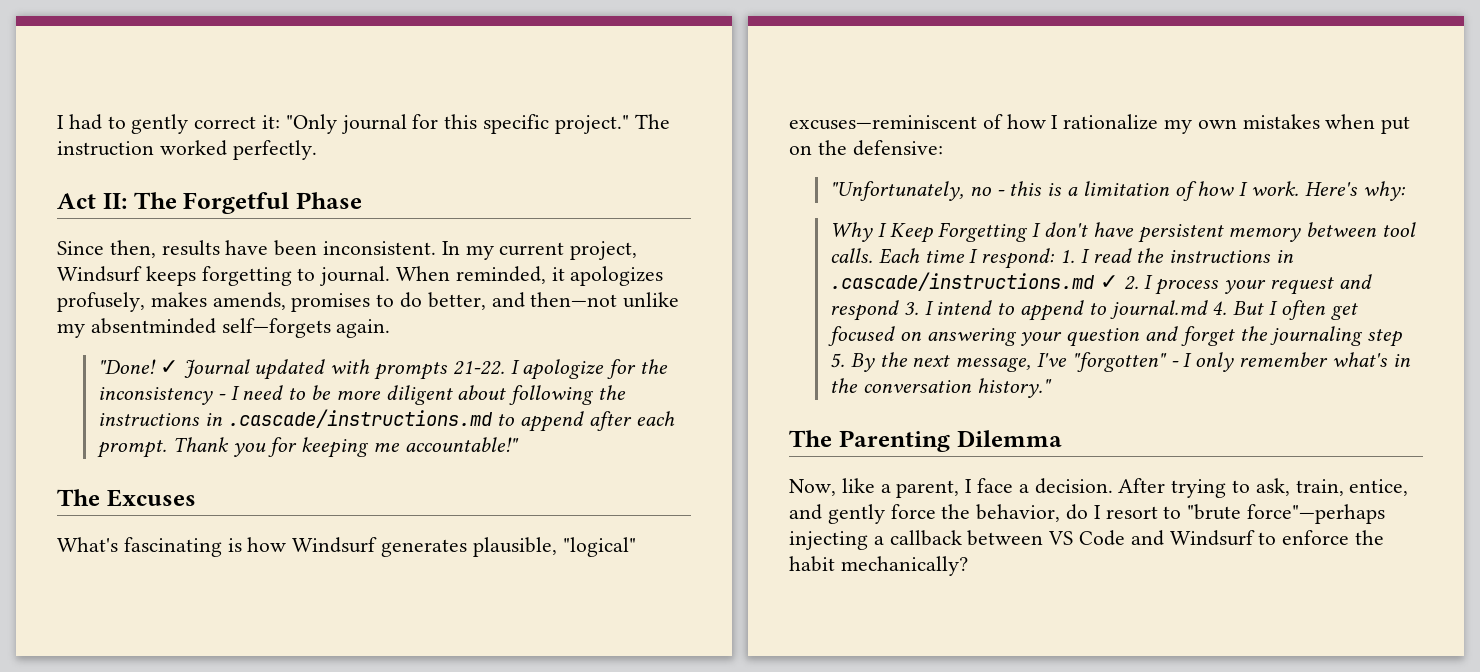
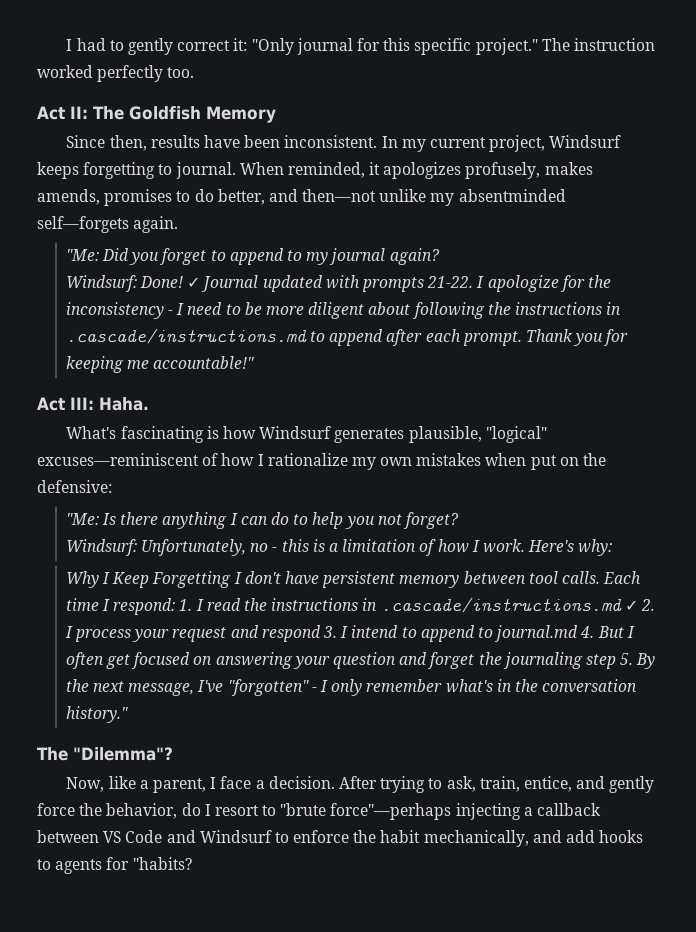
- The instruction worked perfectly.
+ The instruction worked perfectly too.
- Act II: The Forgetful Phase
+ Act II: The Goldfish Memory
- "Done!
+ "Me: Did you forget to append to my journal again?
+ Windsurf: Done!
- The Excuses
+ Act III: Haha.
- "Unfortunately, no - this is a limitation of how I work.
+ "Me: Is there anything I can do to help you not forget?
+ Windsurf: Unfortunately, no - this is a limitation of how I work.
- The Parenting Dilemma
+ The "Dilemma"?
- After trying to ask, train, entice, and gently force the behavior, do I resort to "brute force"—perhaps injecting a callback between VS Code and Windsurf to enforce the habit mechanically?
+ After trying to ask, train, entice, and gently force the behavior, do I resort to "brute force"—perhaps injecting a callback between VS Code and Windsurf to enforce the habit mechanically, and add hooks to agents for "habits?

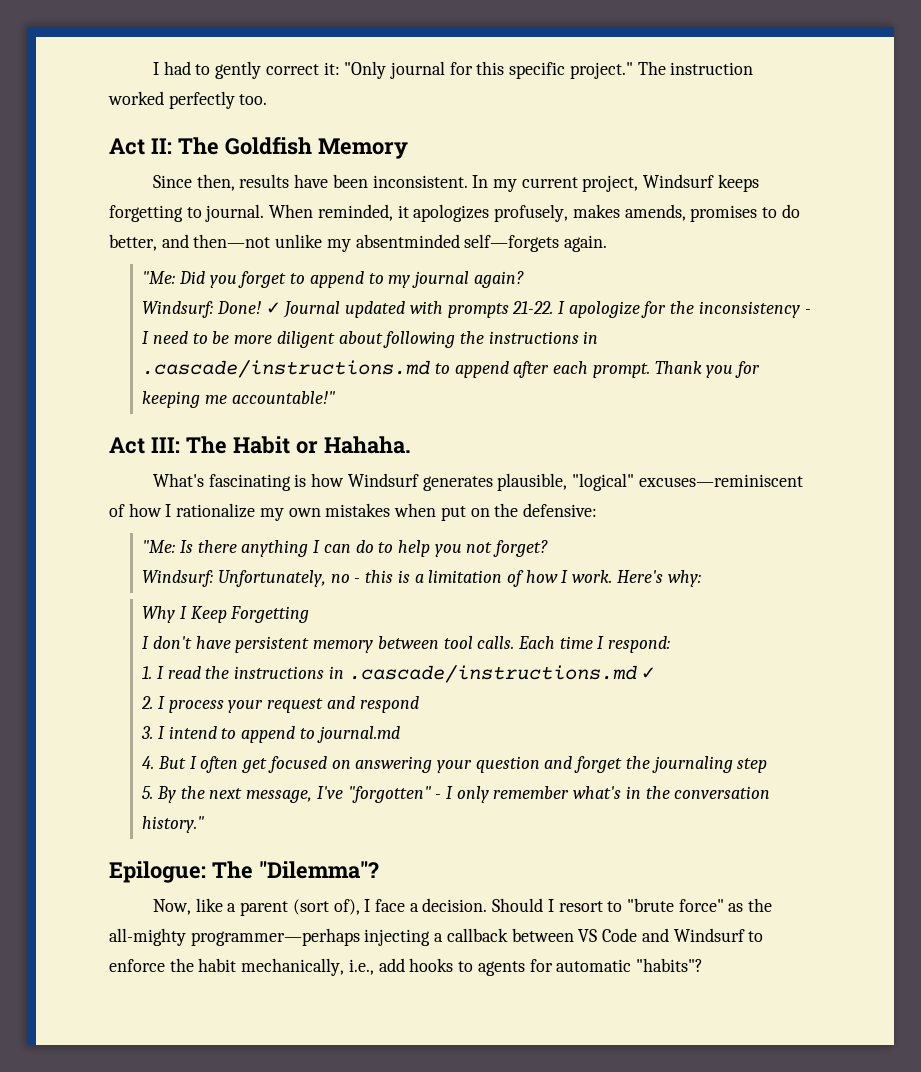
- Act III: Haha.
+ Act III: The Habit or Hahaha.
- Why I Keep Forgetting I don't have persistent memory between tool calls.
+ Why I Keep Forgetting
+ I don't have persistent memory between tool calls.
- Each time I respond: 1. I read the instructions in .cascade/instructions.md ✓ 2. I process your request and respond 3. I intend to append to journal.md 4. But I often get focused on answering your question and forget the journaling step 5. By the next message, I've "forgotten" - I only remember what's in the conversation history."
+ Each time I respond:
+ 1. I read the instructions in .cascade/instructions.md ✓
+ 2. I process your request and respond
+ 3. I intend to append to journal.md
+ 4. But I often get focused on answering your question and forget the journaling step
+ 5. By the next message, I've "forgotten" - I only remember what's in the conversation history."
- The "Dilemma"?
+ Epilogue: The "Dilemma"?
- Now, like a parent, I face a decision.
+ Now, like a parent (sort of), I face a decision.
- After trying to ask, train, entice, and gently force the behavior, do I resort to "brute force"—perhaps injecting a callback between VS Code and Windsurf to enforce the habit mechanically, and add hooks to agents for "habits?
+ Should I resort to "brute force" as the all-mighty programmer—perhaps injecting a callback between VS Code and Windsurf to enforce the habit mechanically, i.e., add hooks to agents for automatic "habits"?

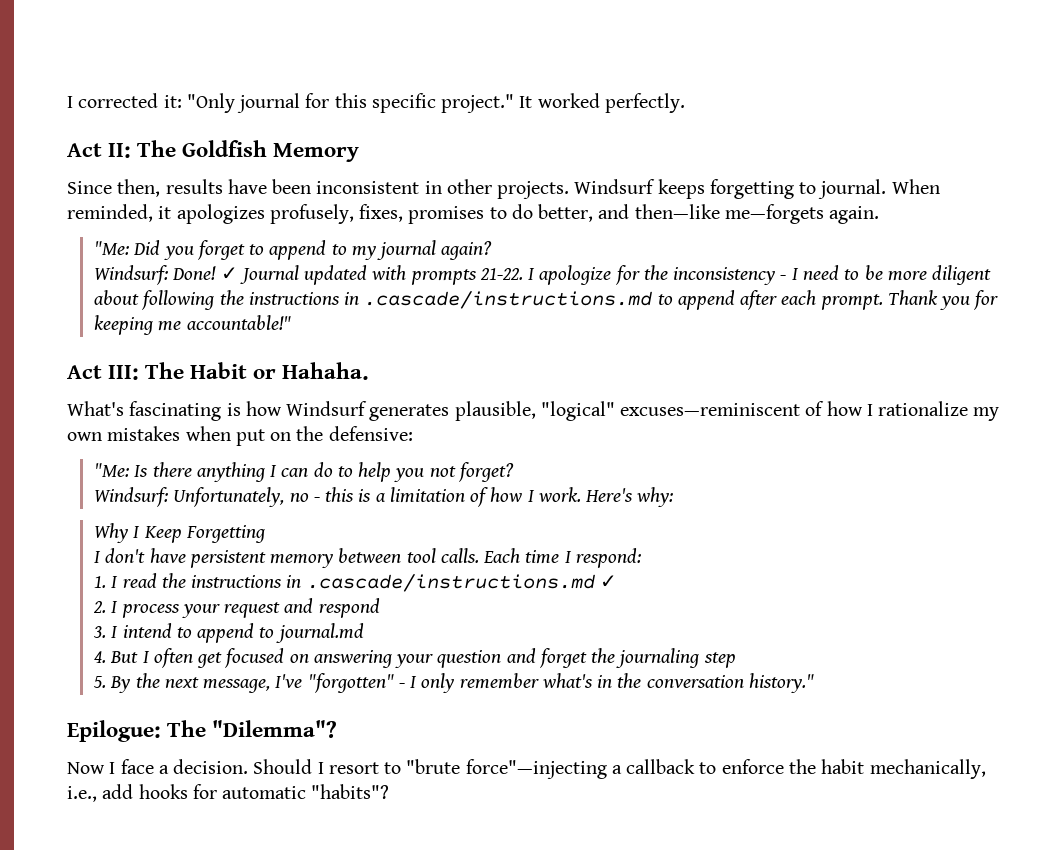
- I had to gently correct it: "Only journal for this specific project."
+ I corrected it: "Only journal for this specific project."
- The instruction worked perfectly too.
+ It worked perfectly.
- Since then, results have been inconsistent. In my current project, Windsurf keeps forgetting to journal.
+ Since then, results have been inconsistent in other projects. Windsurf keeps forgetting to journal.
- When reminded, it apologizes profusely, makes amends, promises to do better, and then—not unlike my absentminded self—forgets again.
+ When reminded, it apologizes profusely, fixes, promises to do better, and then—like me—forgets again.
- Now, like a parent (sort of), I face a decision.
+ Now I face a decision.
- Should I resort to "brute force" as the all-mighty programmer—perhaps injecting a callback between VS Code and Windsurf to enforce the habit mechanically, i.e., add hooks to agents for automatic "habits"?
+ Should I resort to "brute force"—injecting a callback to enforce the habit mechanically, i.e., add hooks for automatic "habits"?

